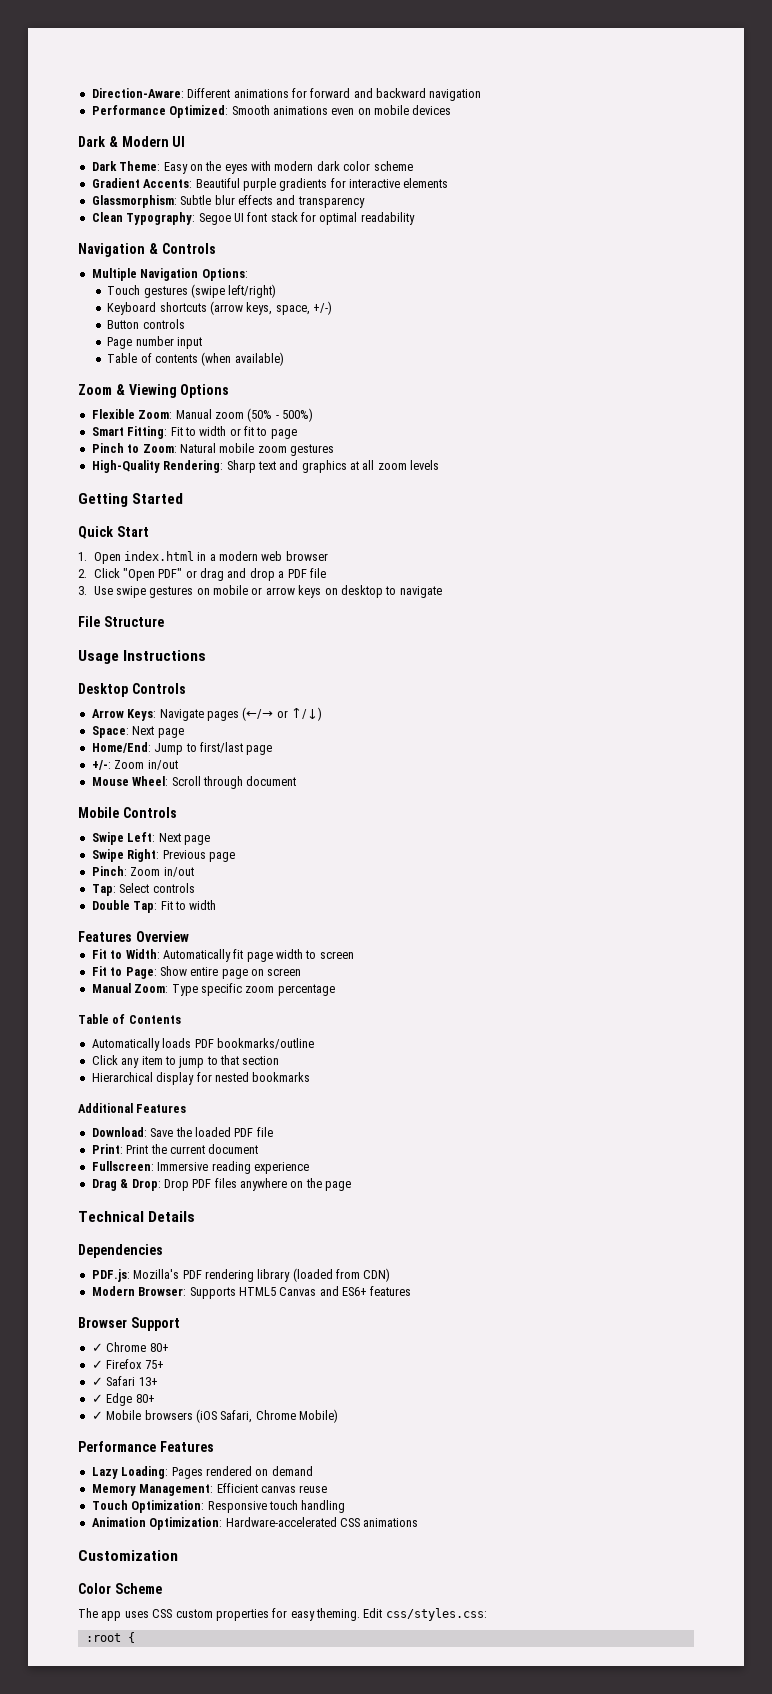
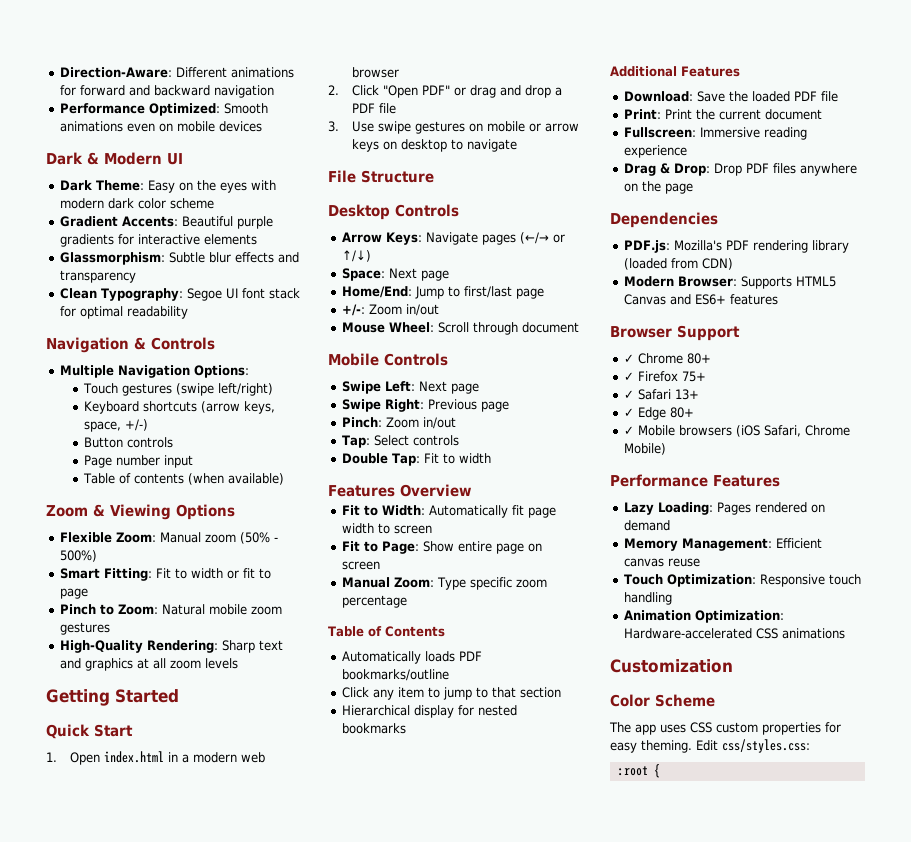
- Usage Instructions
- Technical Details

